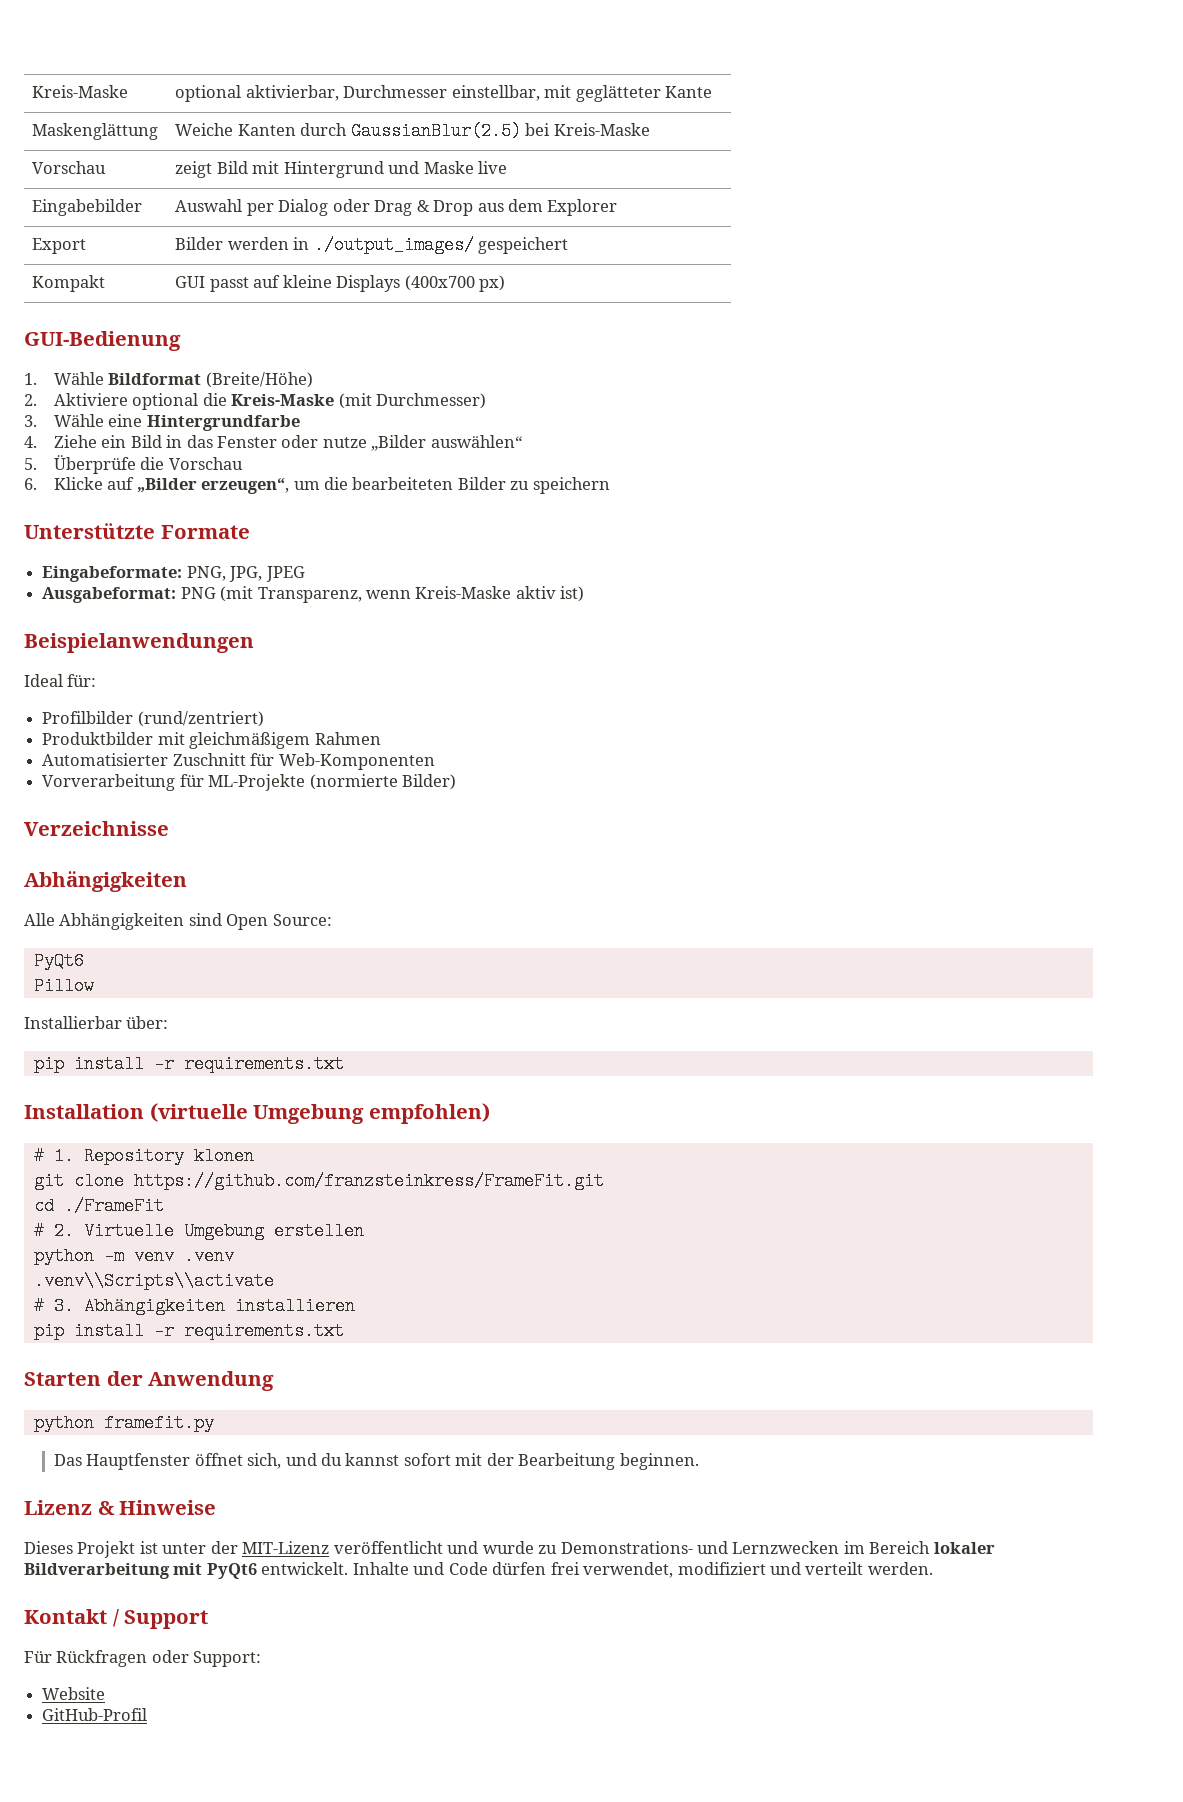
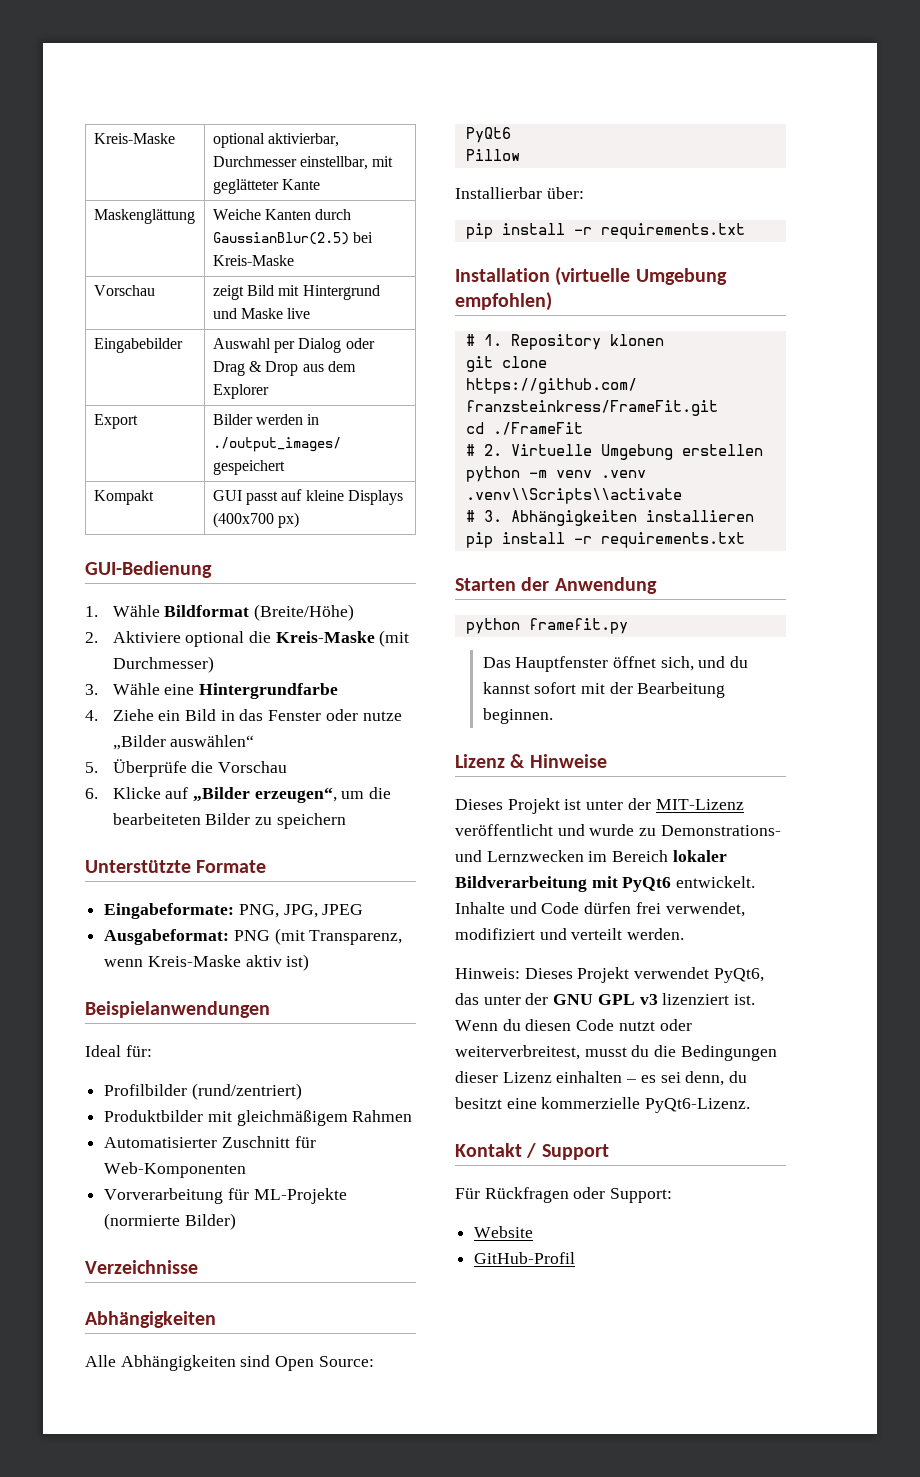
+ Hinweis: Dieses Projekt verwendet PyQt6, das unter der GNU GPL v3 lizenziert ist. Wenn du diesen Code nutzt oder weiterverbreitest, musst du die Bedingungen dieser Lizenz einhalten – es sei denn, du besitzt eine kommerzielle PyQt6-Lizenz.

